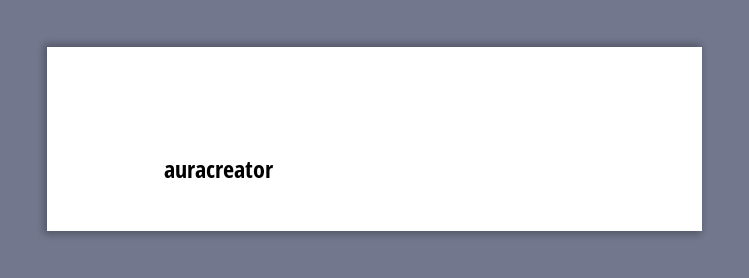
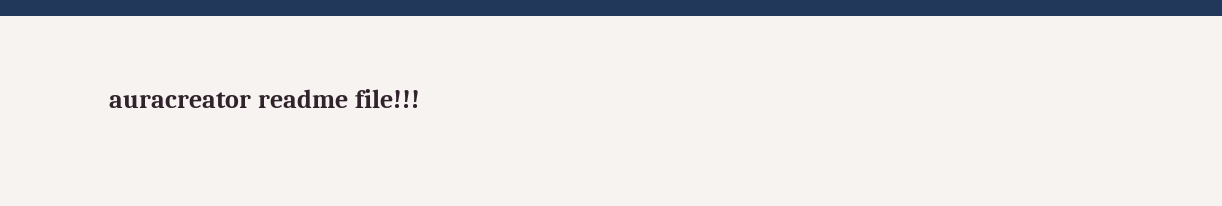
- auracreator
+ auracreator readme file!!!

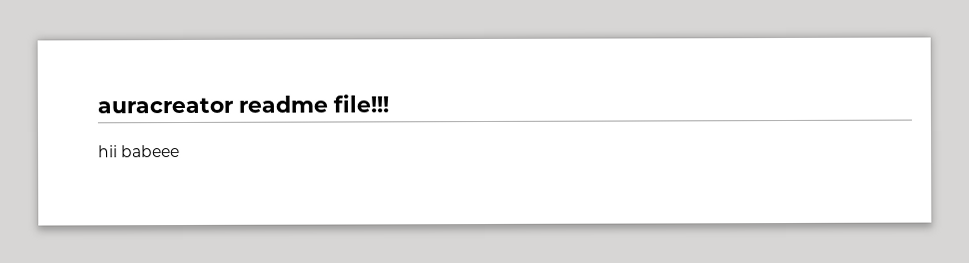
+ hii babeee

